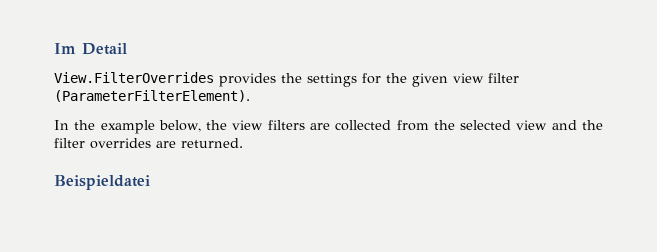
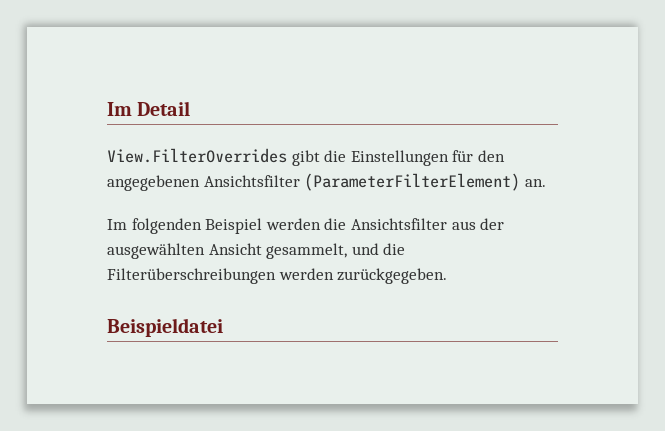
- View.FilterOverrides provides the settings for the given view filter (ParameterFilterElement).
- In the example below, the view filters are collected from the selected view and the filter overrides are returned.
+ View.FilterOverrides gibt die Einstellungen für den angegebenen Ansichtsfilter (ParameterFilterElement) an.
+ Im folgenden Beispiel werden die Ansichtsfilter aus der ausgewählten Ansicht gesammelt, und die Filterüberschreibungen werden zurückgegeben.

